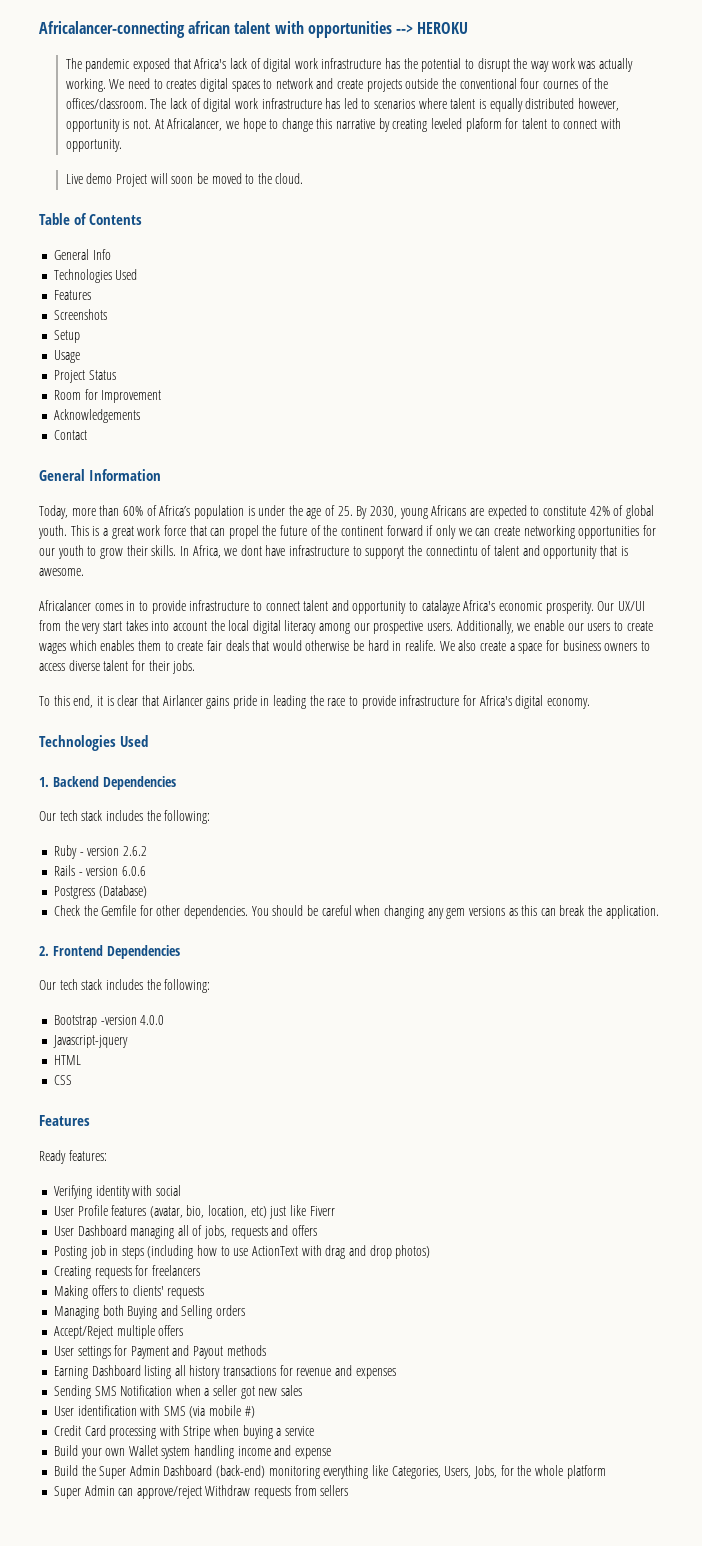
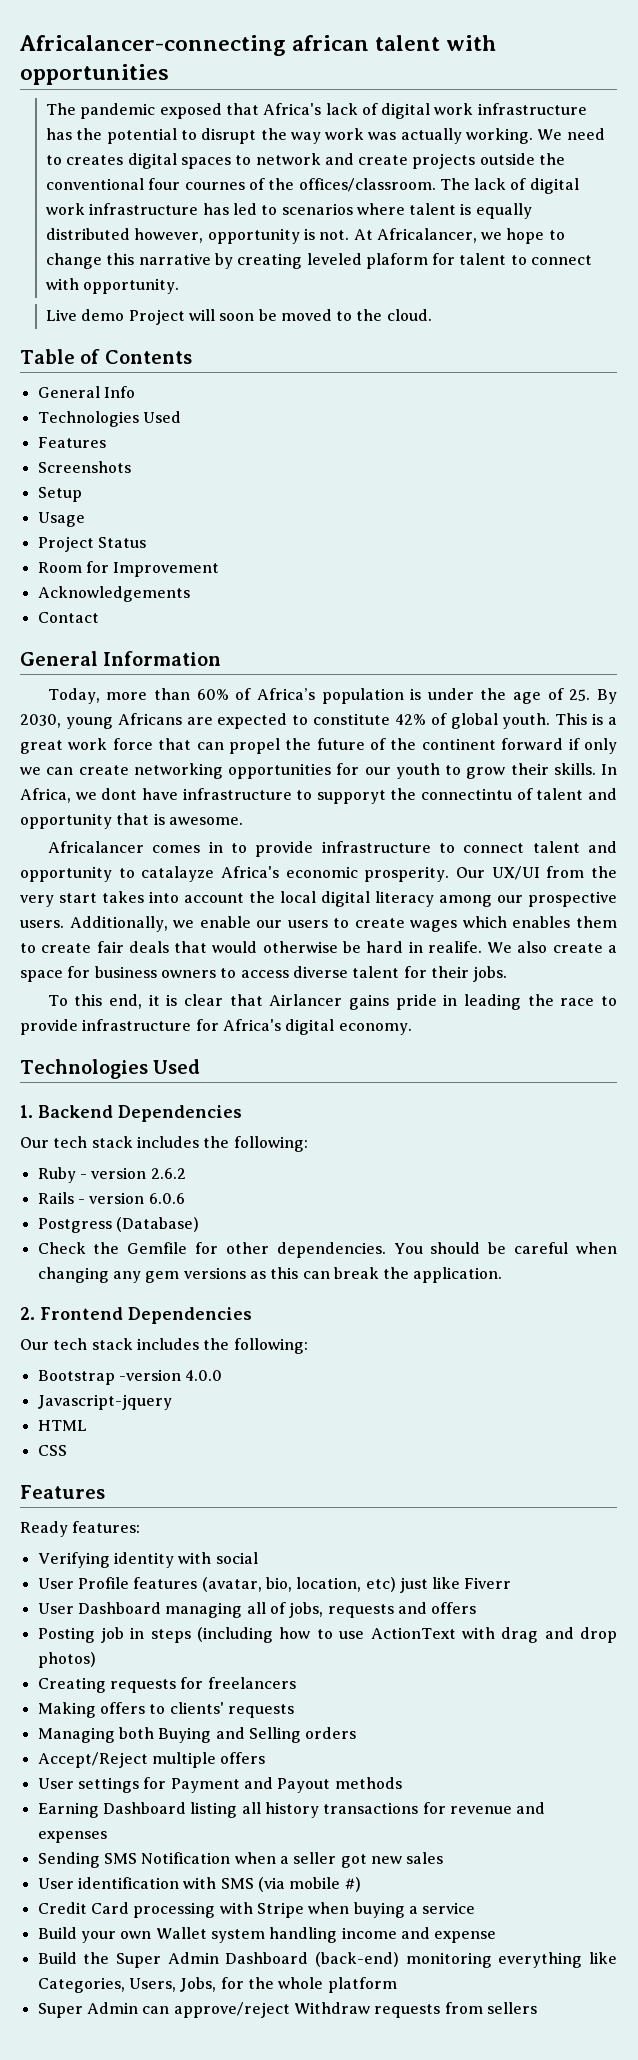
- Africalancer-connecting african talent with opportunities --> HEROKU
+ Africalancer-connecting african talent with opportunities

